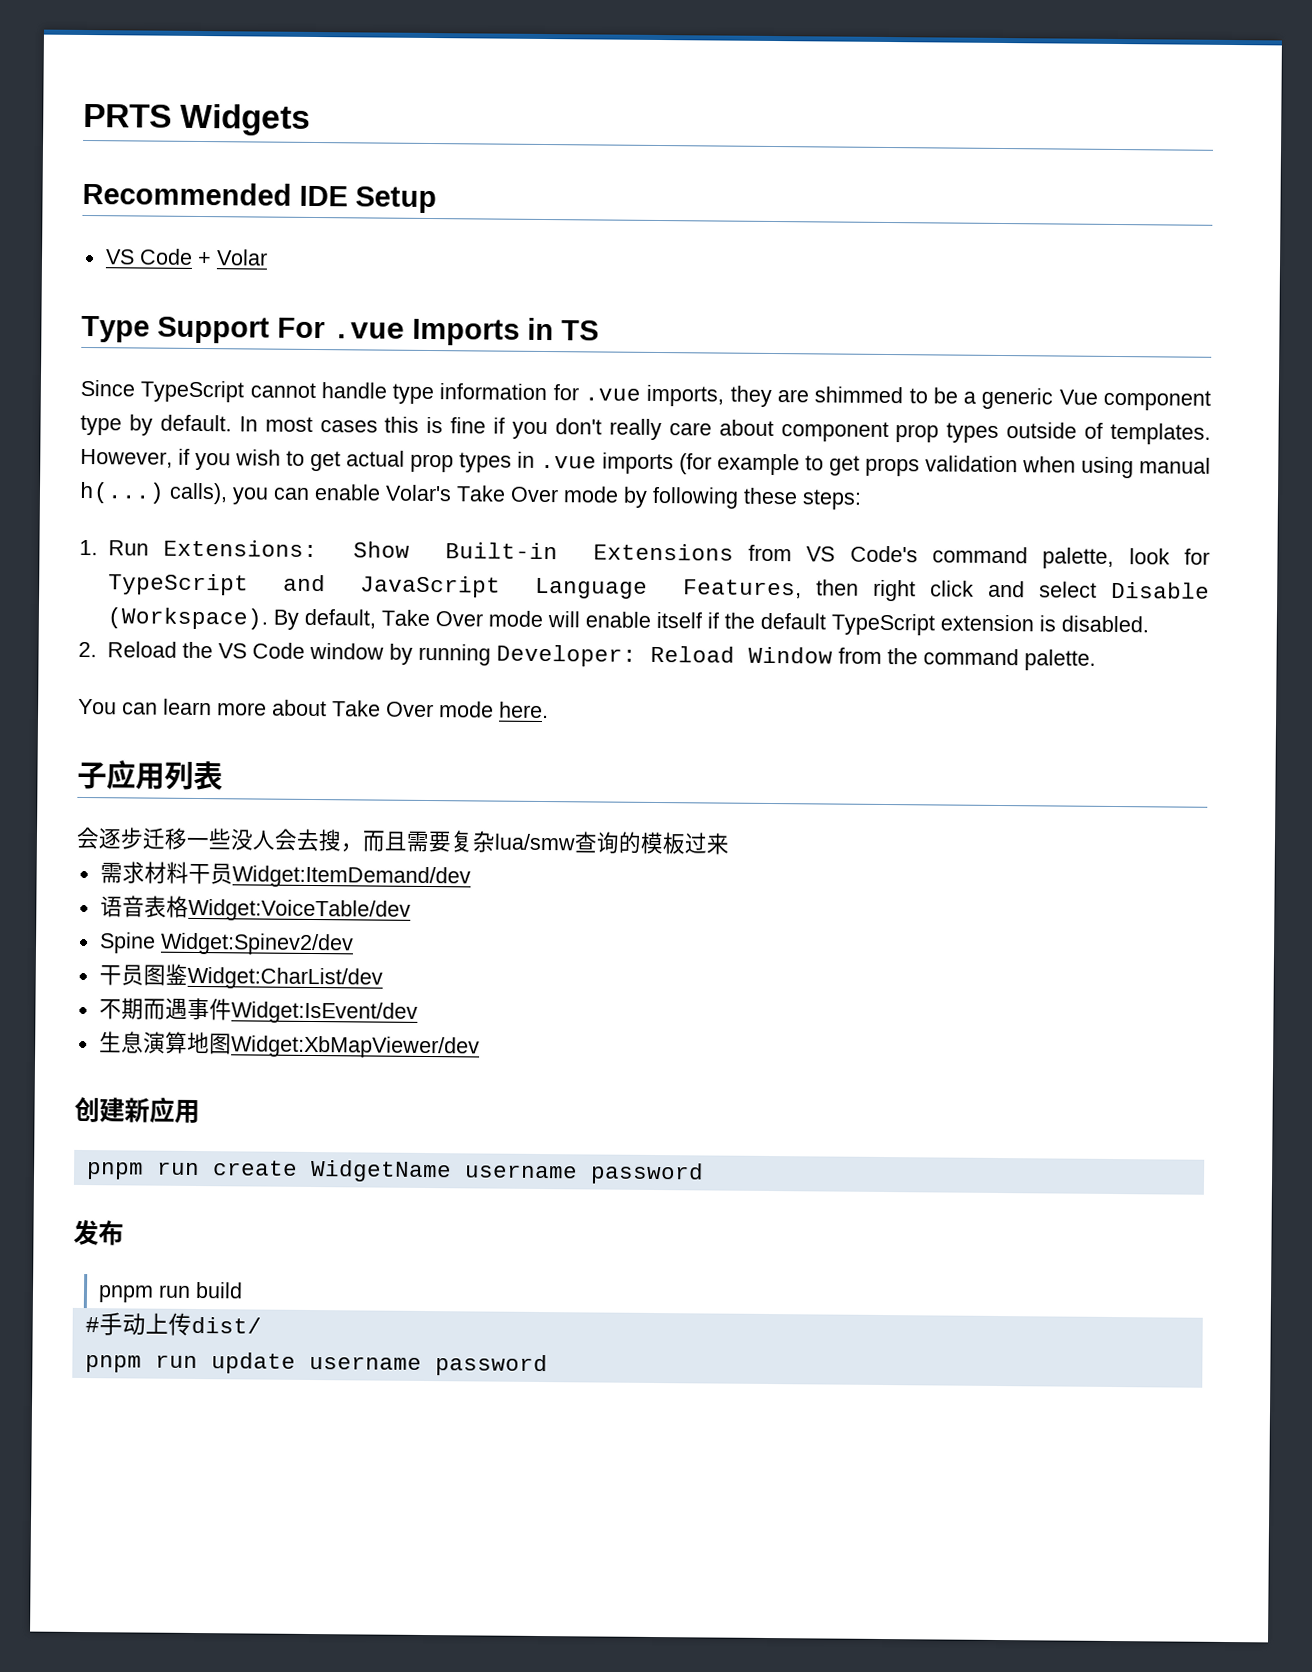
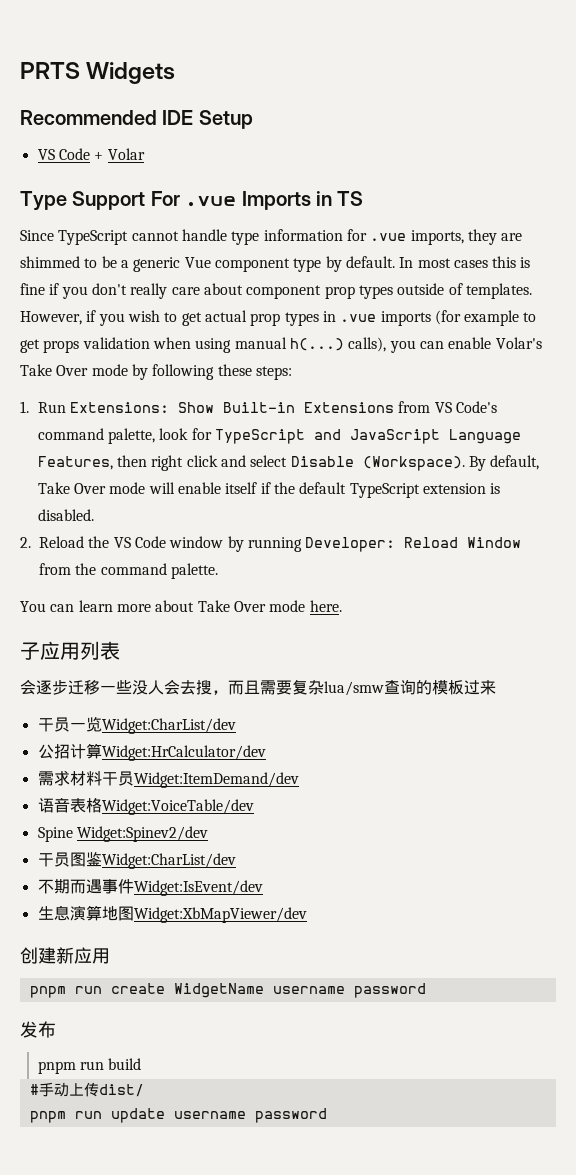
+ 干员一览Widget:CharList/dev
+ 公招计算Widget:HrCalculator/dev

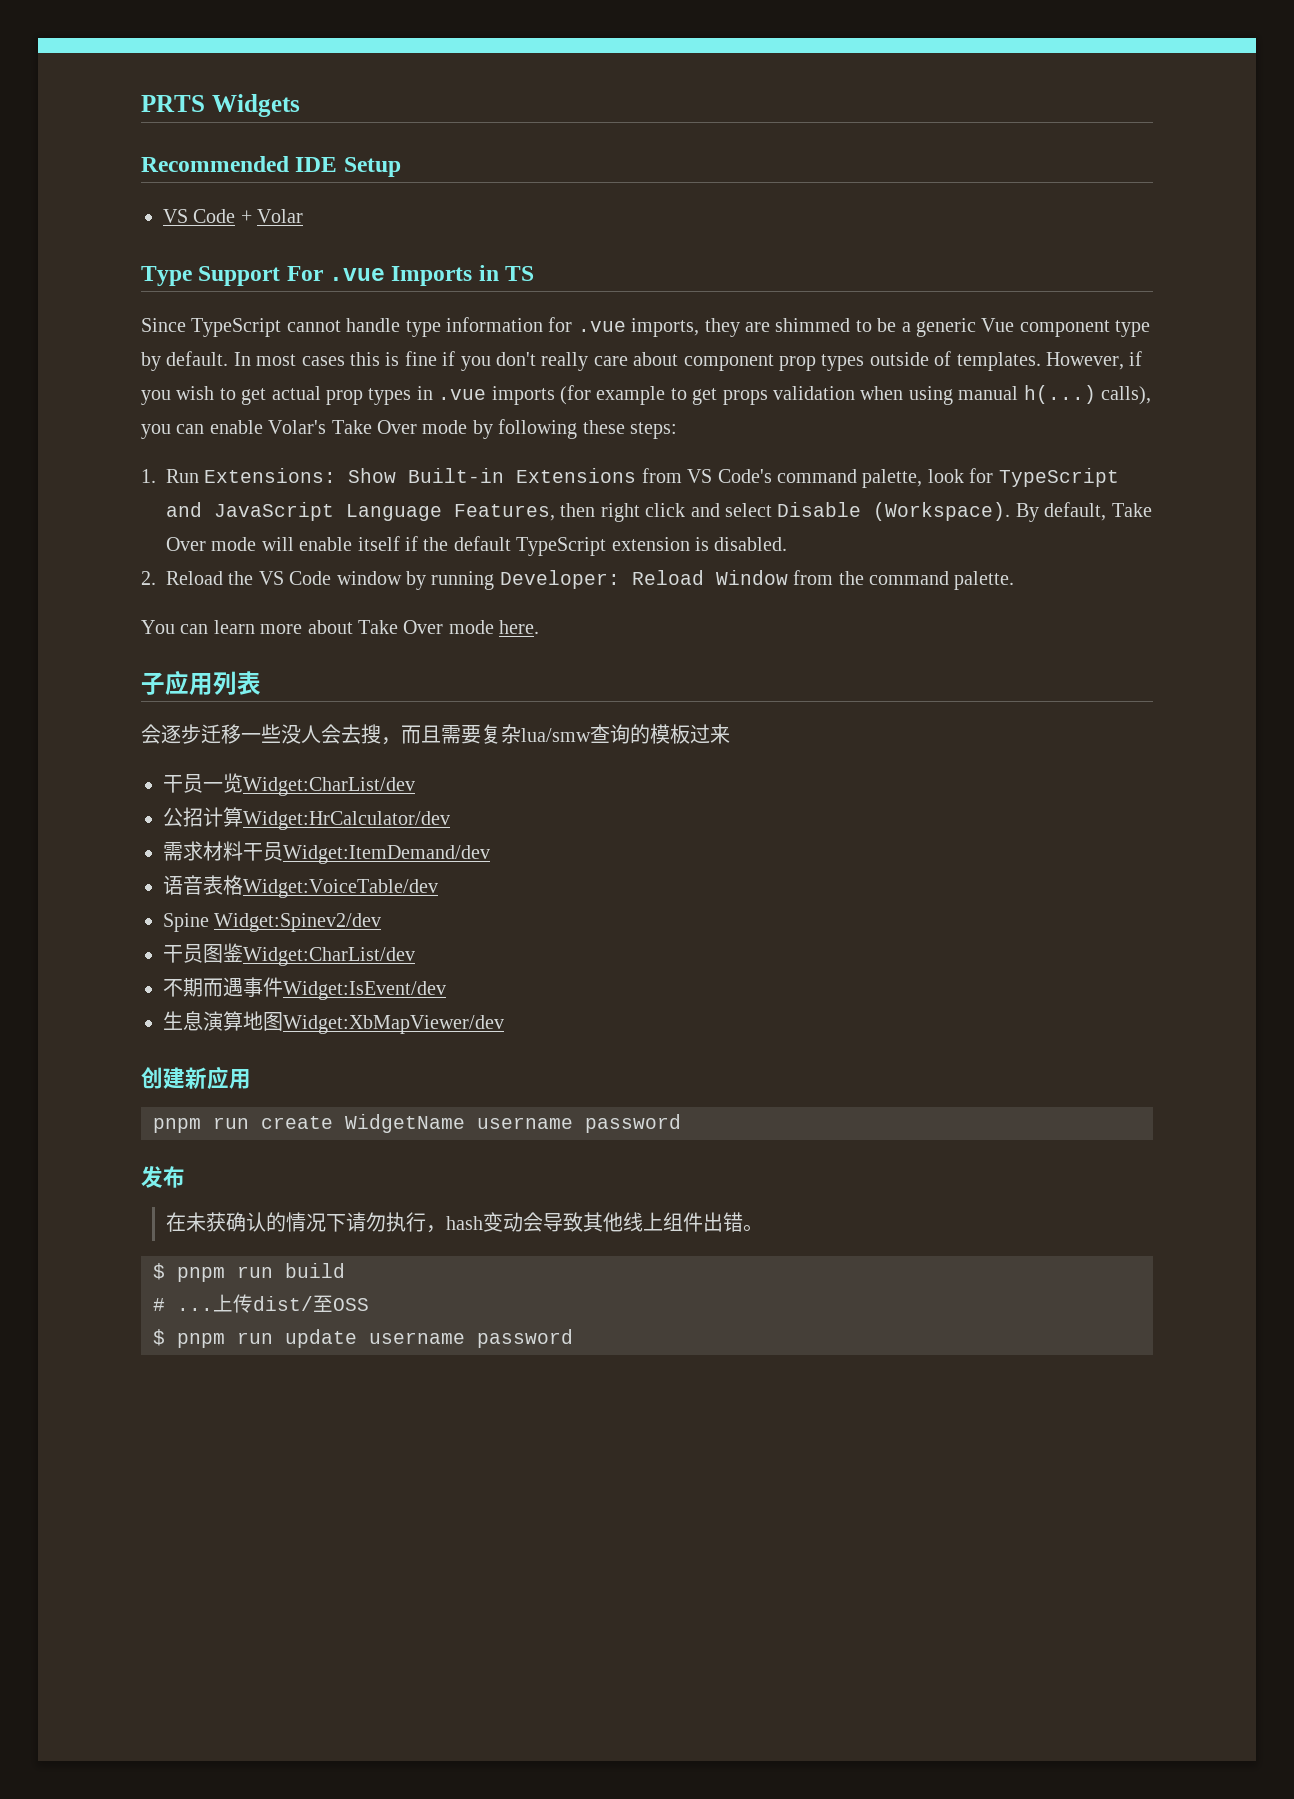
- pnpm run build
+ 在未获确认的情况下请勿执行，hash变动会导致其他线上组件出错。
+ $ pnpm run build
- #手动上传dist/
- pnpm run update username password
+ # ...上传dist/至OSS
+ $ pnpm run update username password

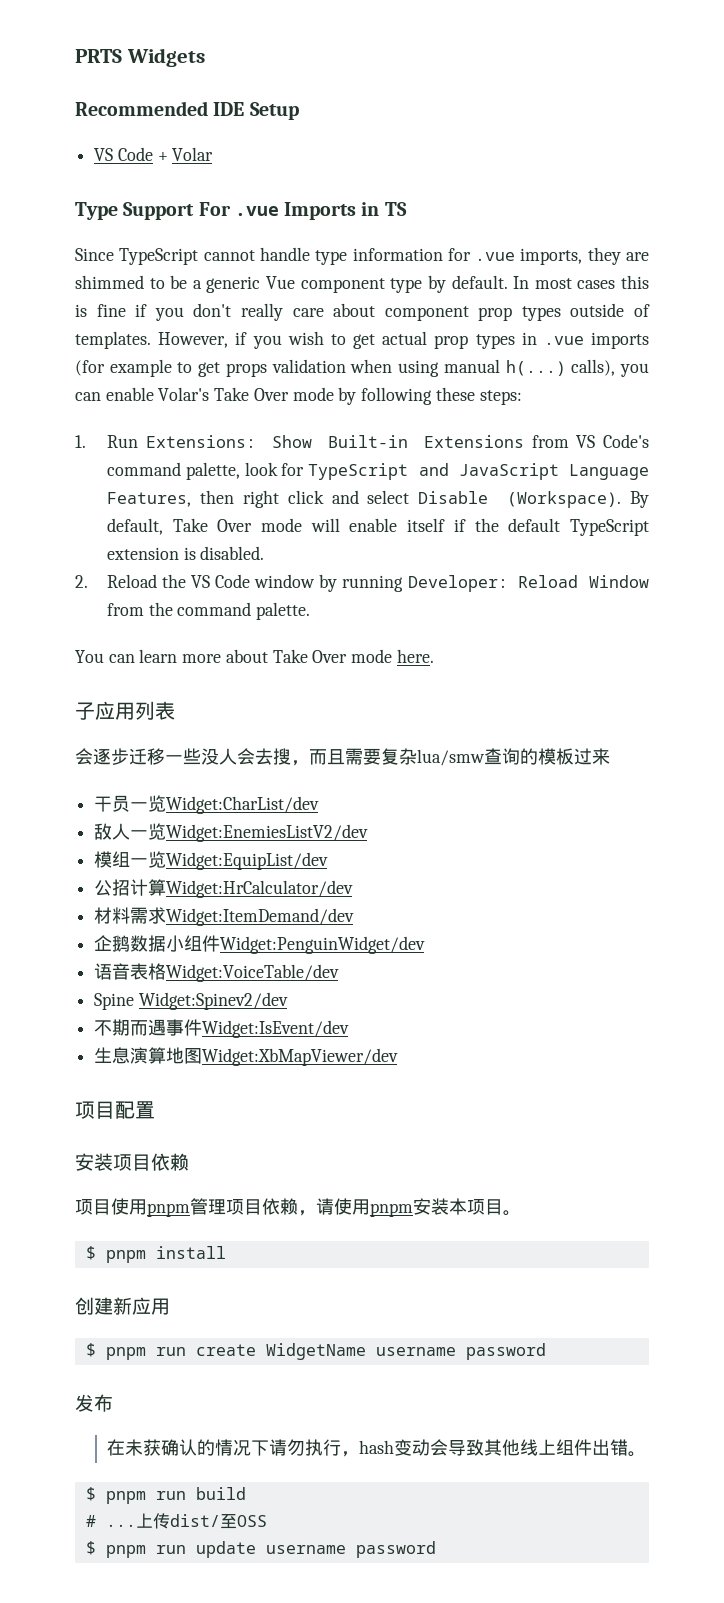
+ 敌人一览Widget:EnemiesListV2/dev
+ 模组一览Widget:EquipList/dev
  公招计算Widget:HrCalculator/dev
- 需求材料干员Widget:ItemDemand/dev
+ 材料需求Widget:ItemDemand/dev
+ 企鹅数据小组件Widget:PenguinWidget/dev
- 干员图鉴Widget:CharList/dev
+ 项目配置
+ 安装项目依赖
+ 项目使用pnpm管理项目依赖，请使用pnpm安装本项目。
+ $ pnpm install
- pnpm run create WidgetName username password
+ $ pnpm run create WidgetName username password

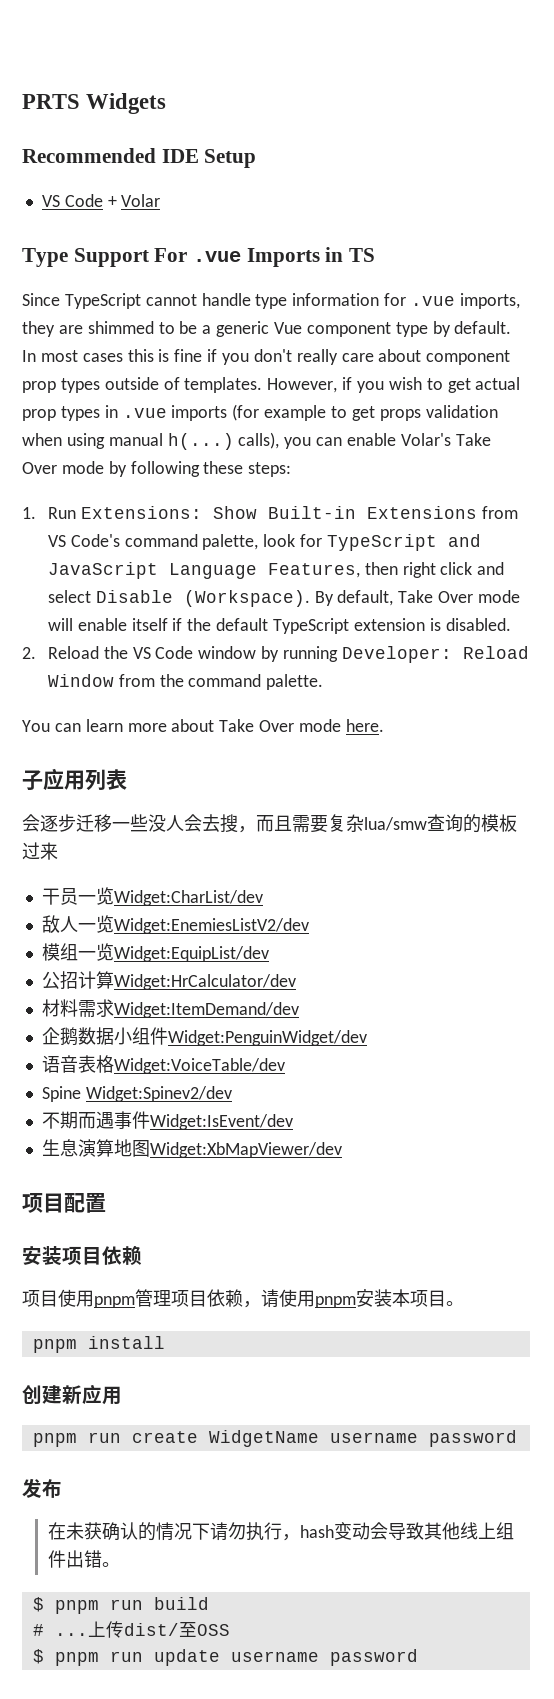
- $ pnpm install
+ pnpm install
- $ pnpm run create WidgetName username password
+ pnpm run create WidgetName username password

